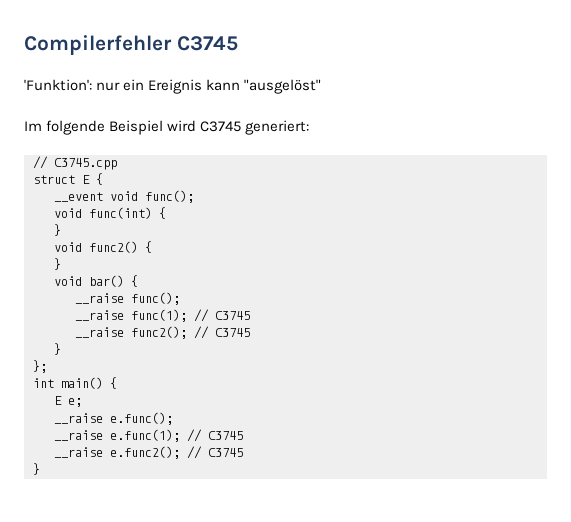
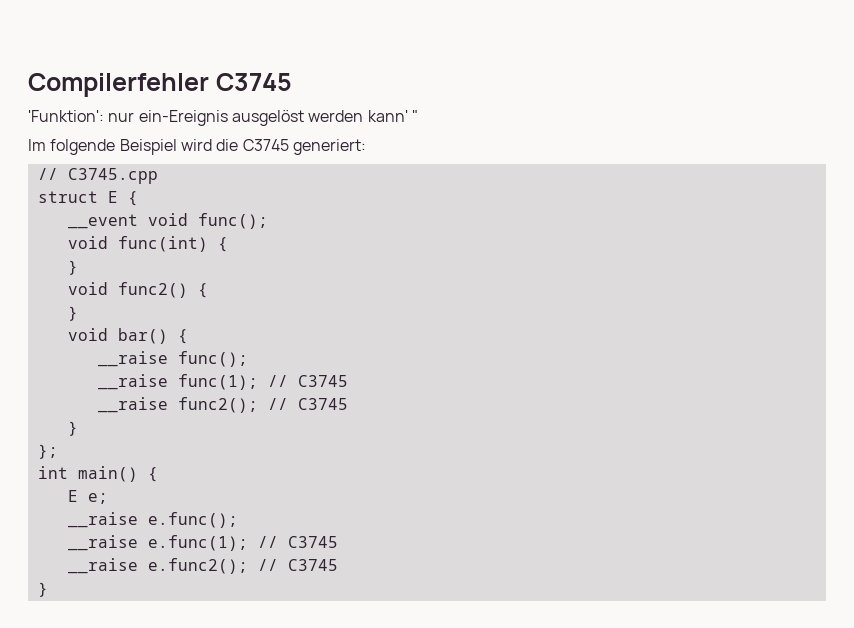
- 'Funktion': nur ein Ereignis kann "ausgelöst"
+ 'Funktion': nur ein-Ereignis ausgelöst werden kann' "
- Im folgende Beispiel wird C3745 generiert:
+ Im folgende Beispiel wird die C3745 generiert:

